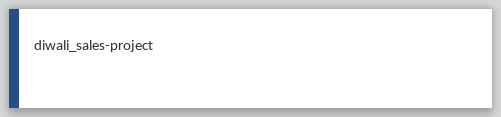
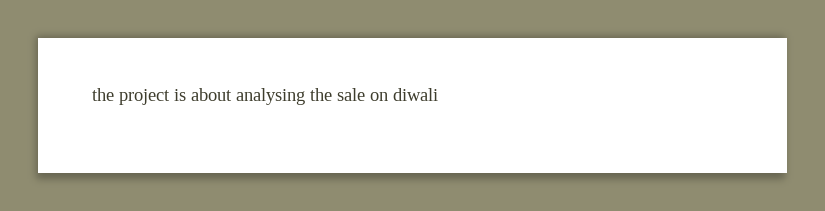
- diwali_sales-project
+ the project is about analysing the sale on diwali

